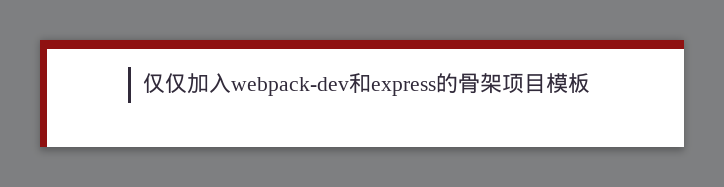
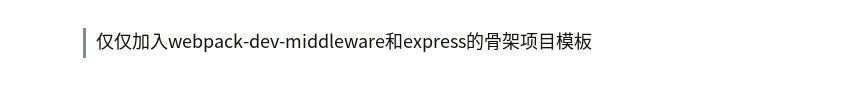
- 仅仅加入webpack-dev和express的骨架项目模板
+ 仅仅加入webpack-dev-middleware和express的骨架项目模板

